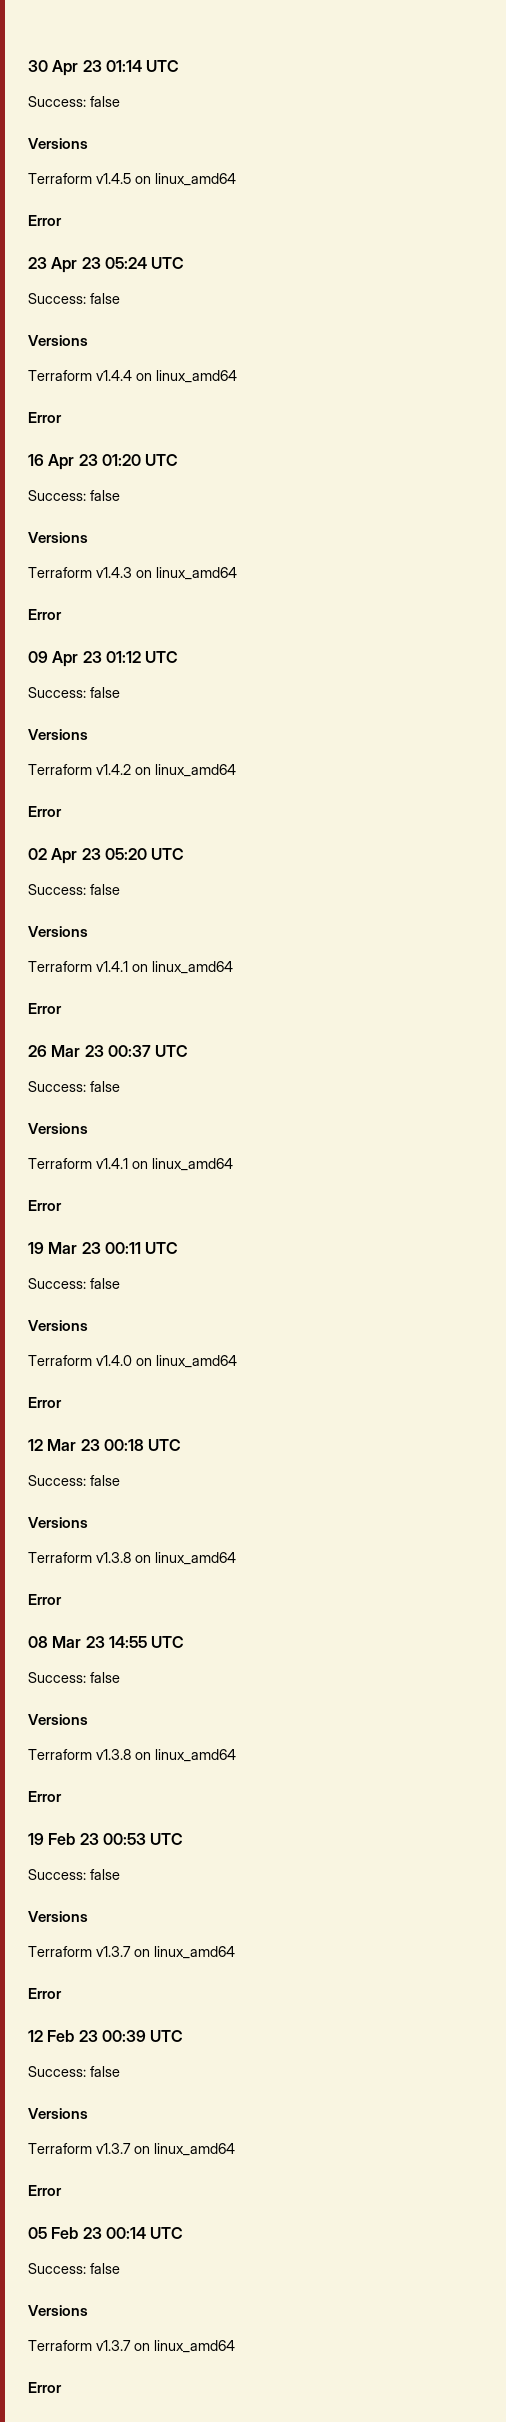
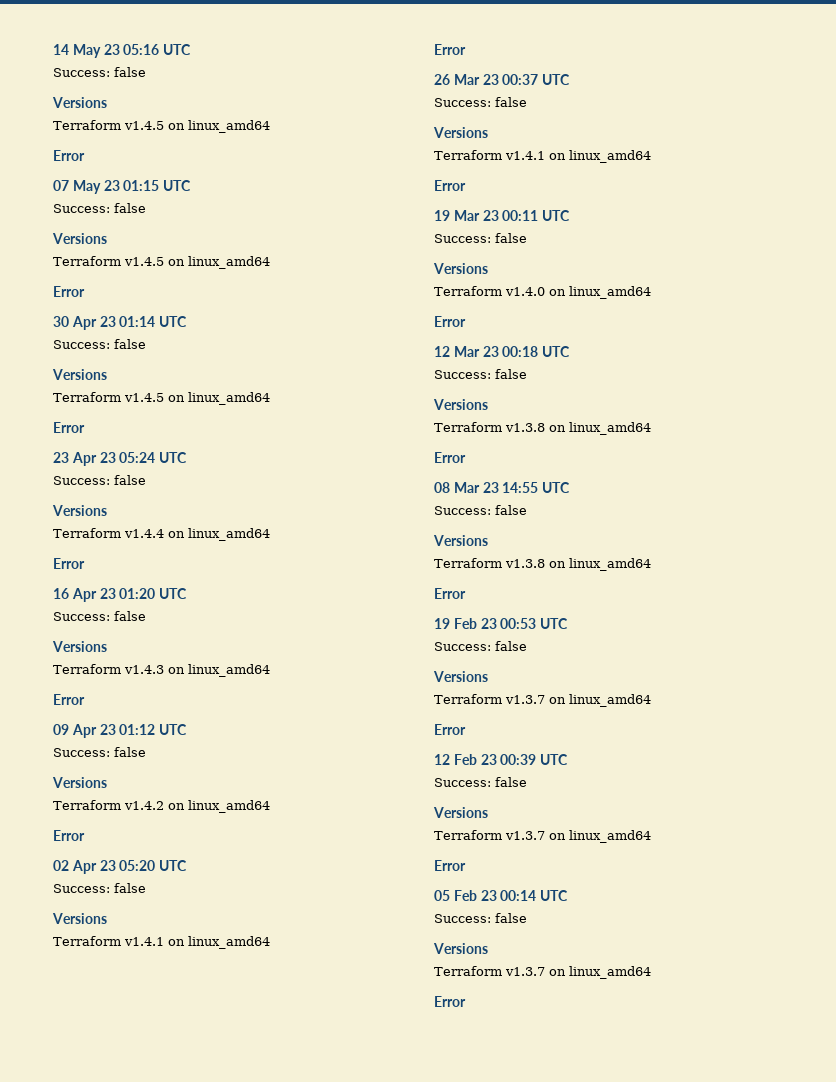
+ 14 May 23 05:16 UTC
+ Success: false
+ Versions
+ Terraform v1.4.5 on linux_amd64
+ Error
+ 07 May 23 01:15 UTC
+ Success: false
+ Versions
+ Terraform v1.4.5 on linux_amd64
+ Error

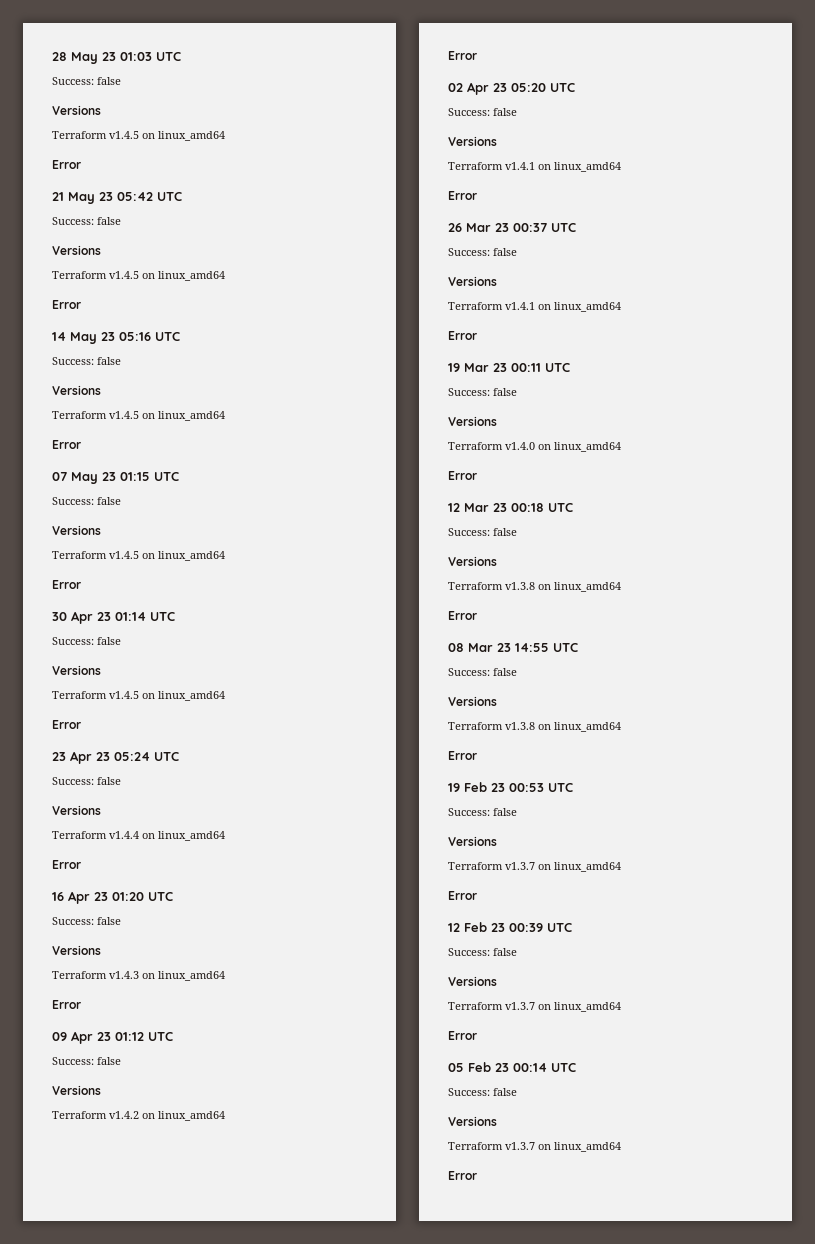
+ 28 May 23 01:03 UTC
+ Success: false
+ Versions
+ Terraform v1.4.5 on linux_amd64
+ Error
+ 21 May 23 05:42 UTC
+ Success: false
+ Versions
+ Terraform v1.4.5 on linux_amd64
+ Error

